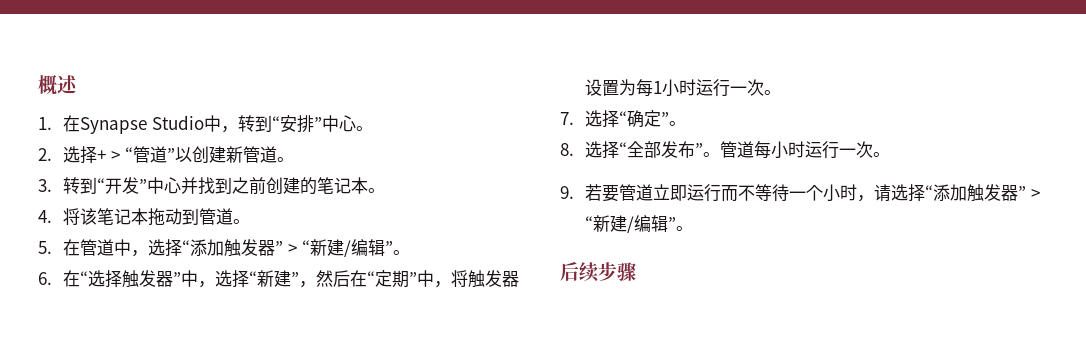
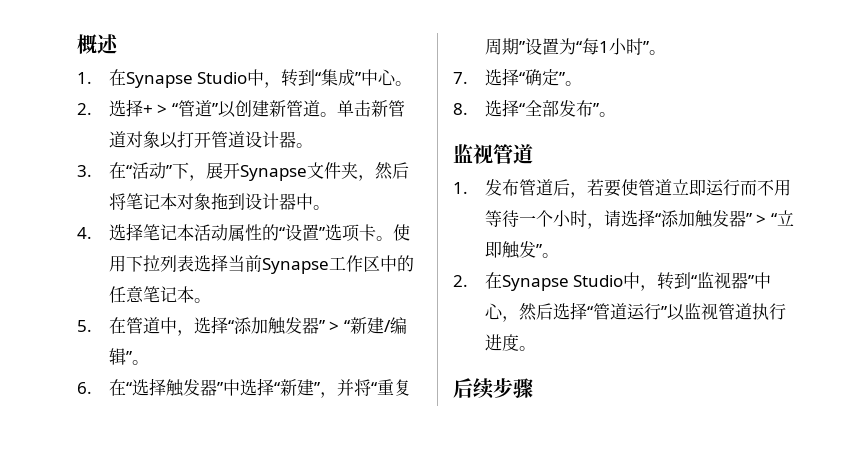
- 1.在Synapse Studio中，转到“安排”中心。
+ 1.在Synapse Studio中，转到“集成”中心。
- 2.选择+ > “管道”以创建新管道。
- 3.转到“开发”中心并找到之前创建的笔记本。
- 4.将该笔记本拖动到管道。
+ 2.选择+ > “管道”以创建新管道。单击新管道对象以打开管道设计器。
+ 3.在“活动”下，展开Synapse文件夹，然后将笔记本对象拖到设计器中。
+ 4.选择笔记本活动属性的“设置”选项卡。使用下拉列表选择当前Synapse工作区中的任意笔记本。
- 6.在“选择触发器”中，选择“新建”，然后在“定期”中，将触发器设置为每1小时运行一次。
+ 6.在“选择触发器”中选择“新建”，并将“重复周期”设置为“每1小时”。
- 8.选择“全部发布”。管道每小时运行一次。
- 9.若要管道立即运行而不等待一个小时，请选择“添加触发器” > “新建/编辑”。
+ 8.选择“全部发布”。
+ 监视管道
+ 1.发布管道后，若要使管道立即运行而不用等待一个小时，请选择“添加触发器” > “立即触发”。
+ 2.在Synapse Studio中，转到“监视器”中心，然后选择“管道运行”以监视管道执行进度。

